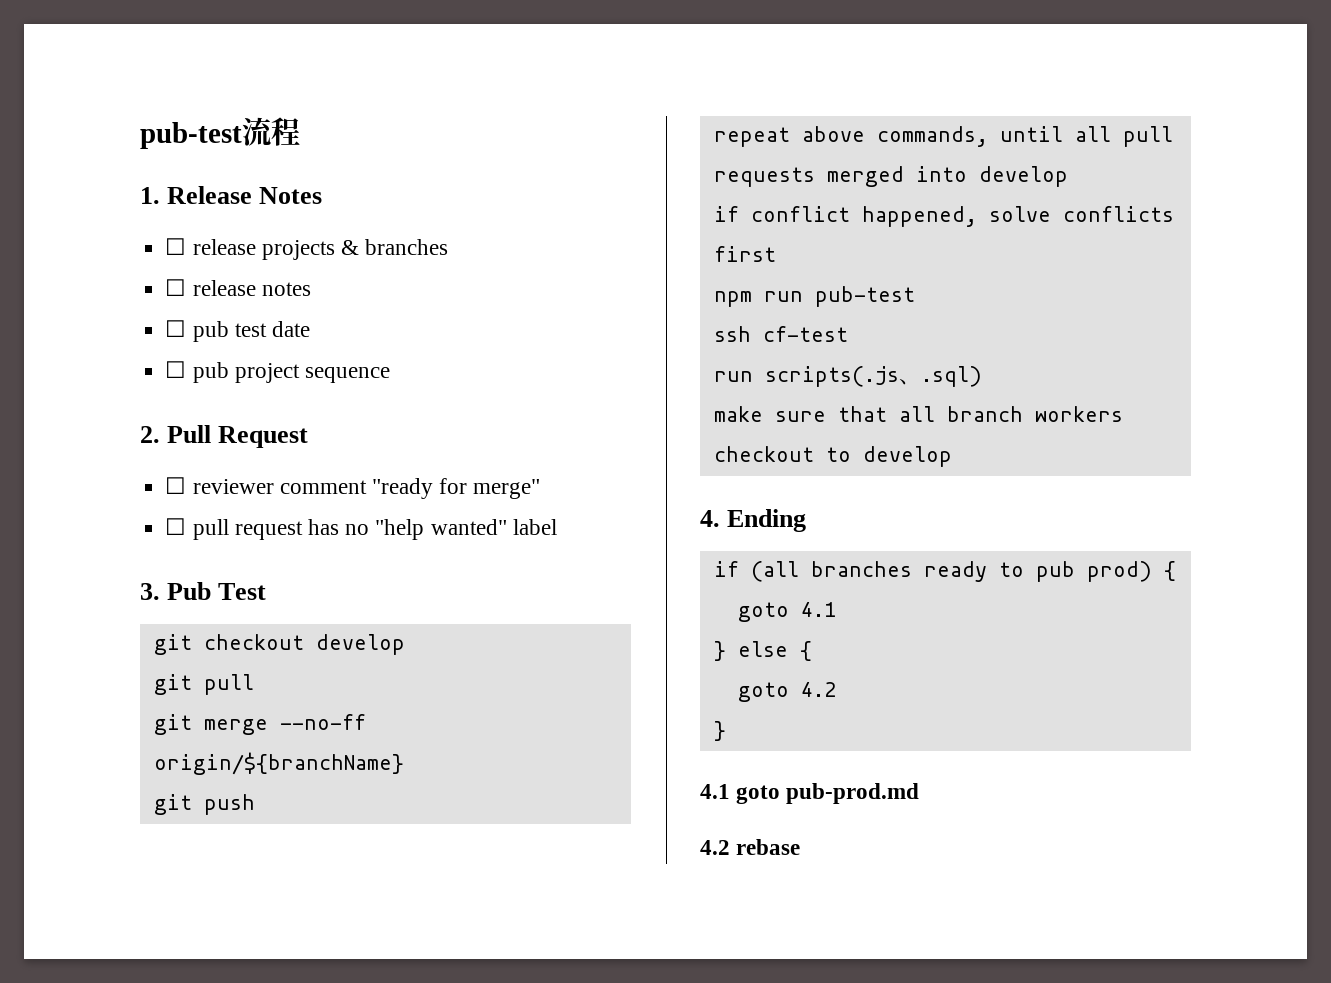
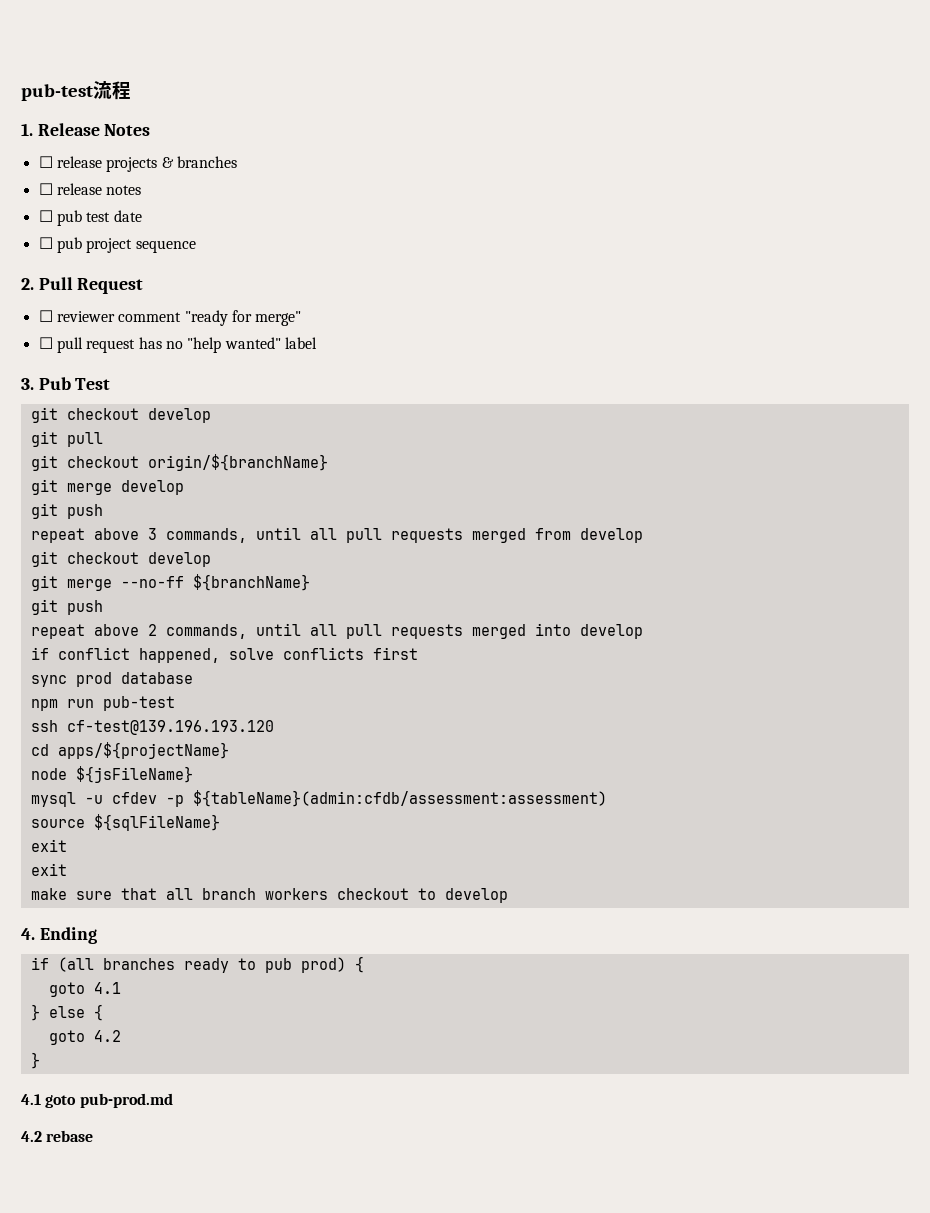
- git merge --no-ff origin/${branchName}
+ git checkout origin/${branchName}
+ git merge develop
  git push
- repeat above commands, until all pull requests merged into develop
+ repeat above 3 commands, until all pull requests merged from develop
+ git checkout develop
+ git merge --no-ff ${branchName}
+ git push
+ repeat above 2 commands, until all pull requests merged into develop
+ sync prod database
- ssh cf-test
- run scripts(.js、.sql)
+ ssh cf-test@139.196.193.120
+ cd apps/${projectName}
+ node ${jsFileName}
+ mysql -u cfdev -p ${tableName}(admin:cfdb/assessment:assessment)
+ source ${sqlFileName}
+ exit
+ exit

